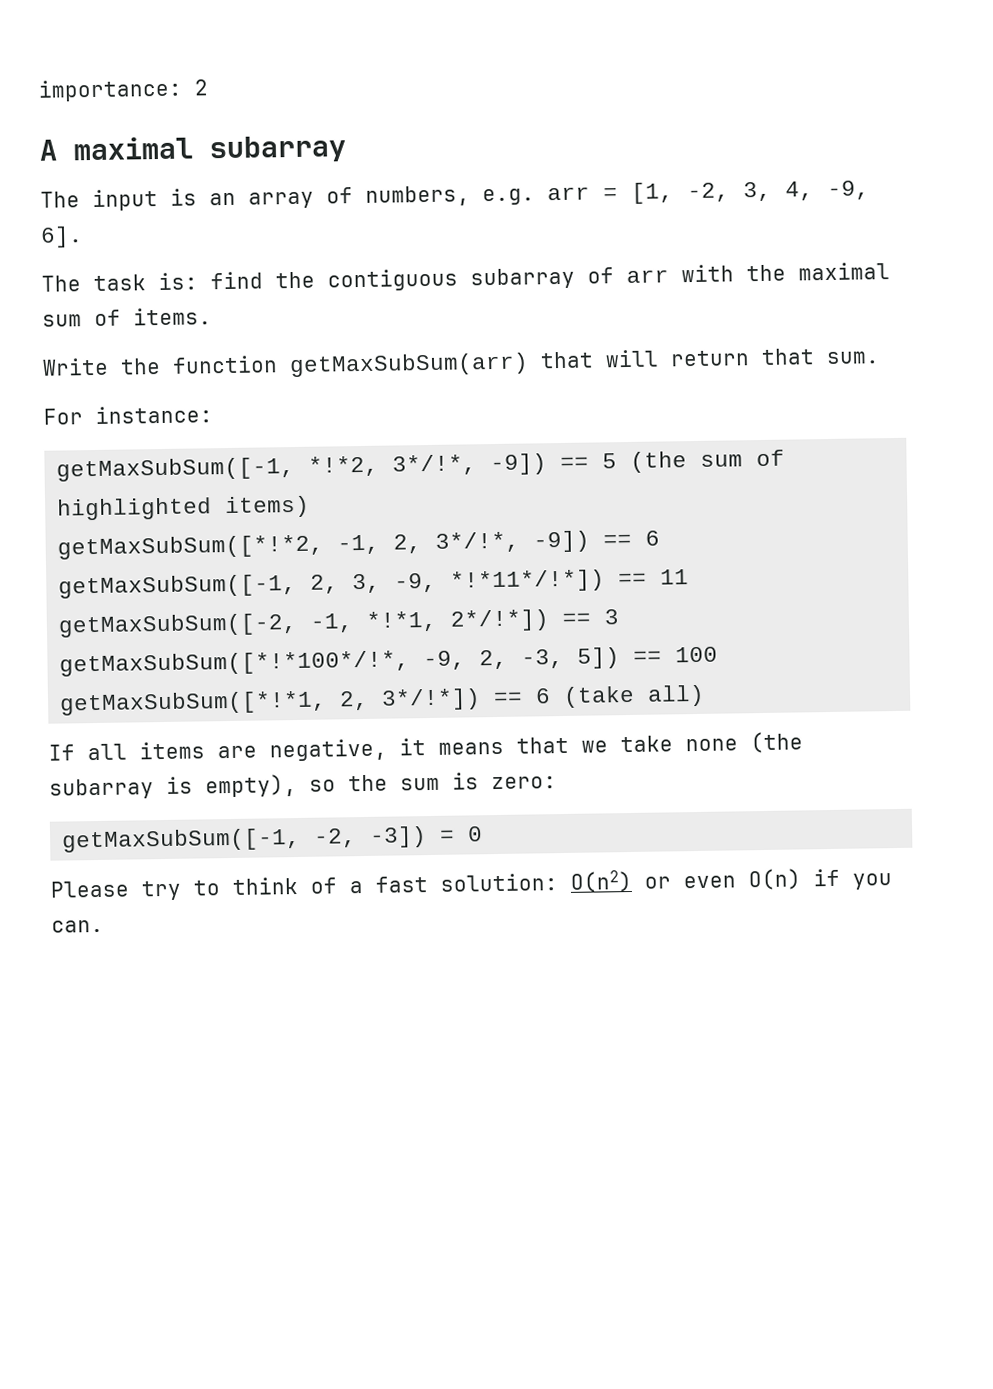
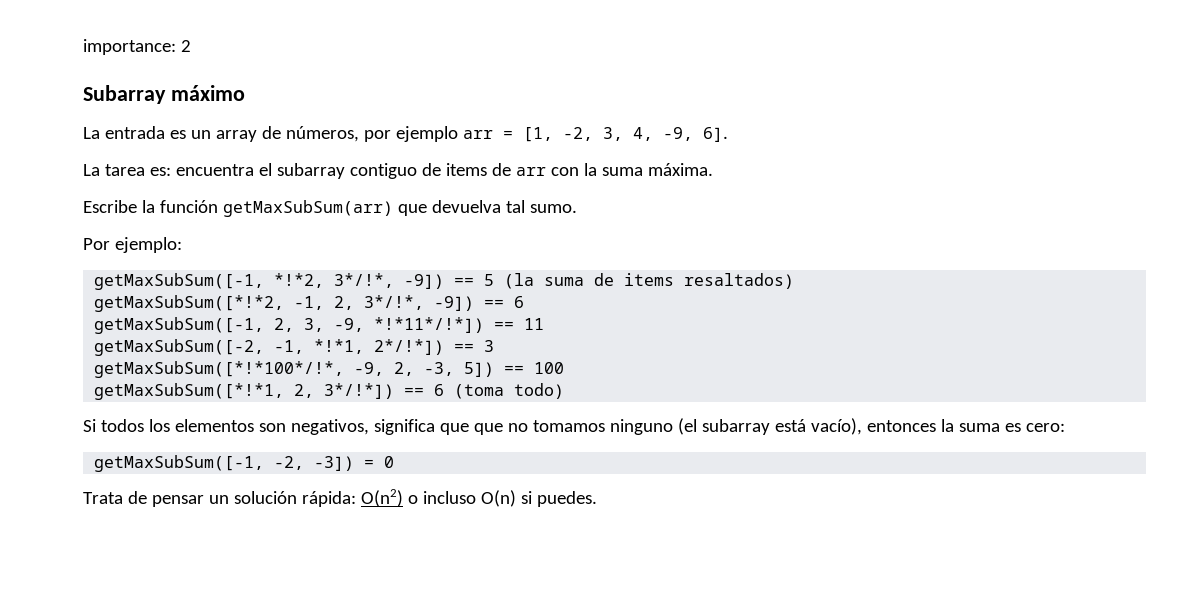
- A maximal subarray
- The input is an array of numbers, e.g. arr = [1, -2, 3, 4, -9, 6].
+ Subarray máximo
+ La entrada es un array de números, por ejemplo arr = [1, -2, 3, 4, -9, 6].
- The task is: find the contiguous subarray of arr with the maximal sum of items.
- Write the function getMaxSubSum(arr) that will return that sum.
- For instance:
+ La tarea es: encuentra el subarray contiguo de items de arr con la suma máxima.
+ Escribe la función getMaxSubSum(arr) que devuelva tal sumo.
+ Por ejemplo:
- getMaxSubSum([-1, *!*2, 3*/!*, -9]) == 5 (the sum of highlighted items)
+ getMaxSubSum([-1, *!*2, 3*/!*, -9]) == 5 (la suma de items resaltados)
- getMaxSubSum([*!*1, 2, 3*/!*]) == 6 (take all)
- If all items are negative, it means that we take none (the subarray is empty), so the sum is zero:
+ getMaxSubSum([*!*1, 2, 3*/!*]) == 6 (toma todo)
+ Si todos los elementos son negativos, significa que que no tomamos ninguno (el subarray está vacío), entonces la suma es cero:
- Please try to think of a fast solution: O(n2) or even O(n) if you can.
+ Trata de pensar un solución rápida: O(n2) o incluso O(n) si puedes.

